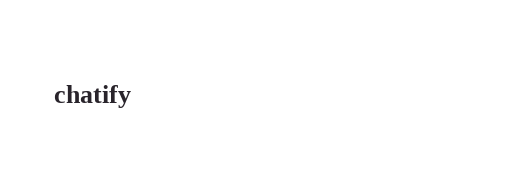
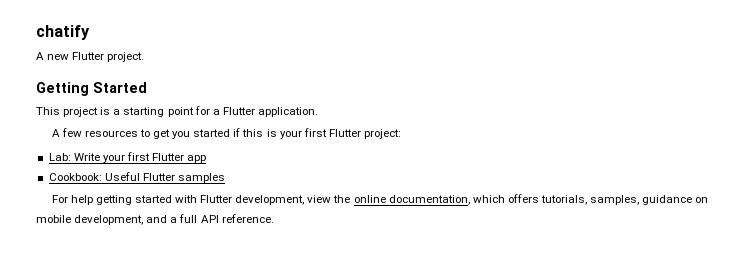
+ A new Flutter project.
+ Getting Started
+ This project is a starting point for a Flutter application.
+ A few resources to get you started if this is your first Flutter project:
+ Lab: Write your first Flutter app
+ Cookbook: Useful Flutter samples
+ For help getting started with Flutter development, view the online documentation, which offers tutorials, samples, guidance on mobile development, and a full API reference.

